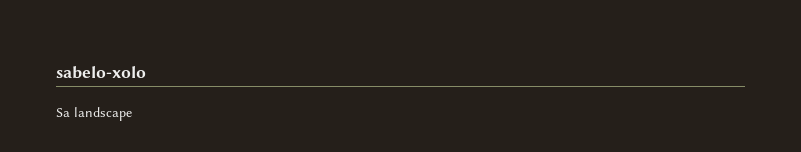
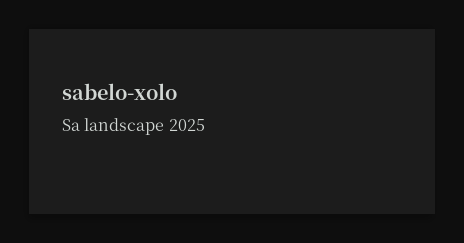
- Sa landscape
+ Sa landscape 2025

